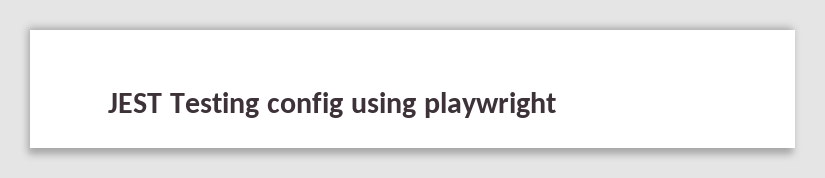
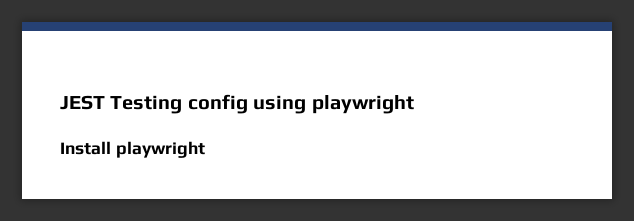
+ Install playwright

